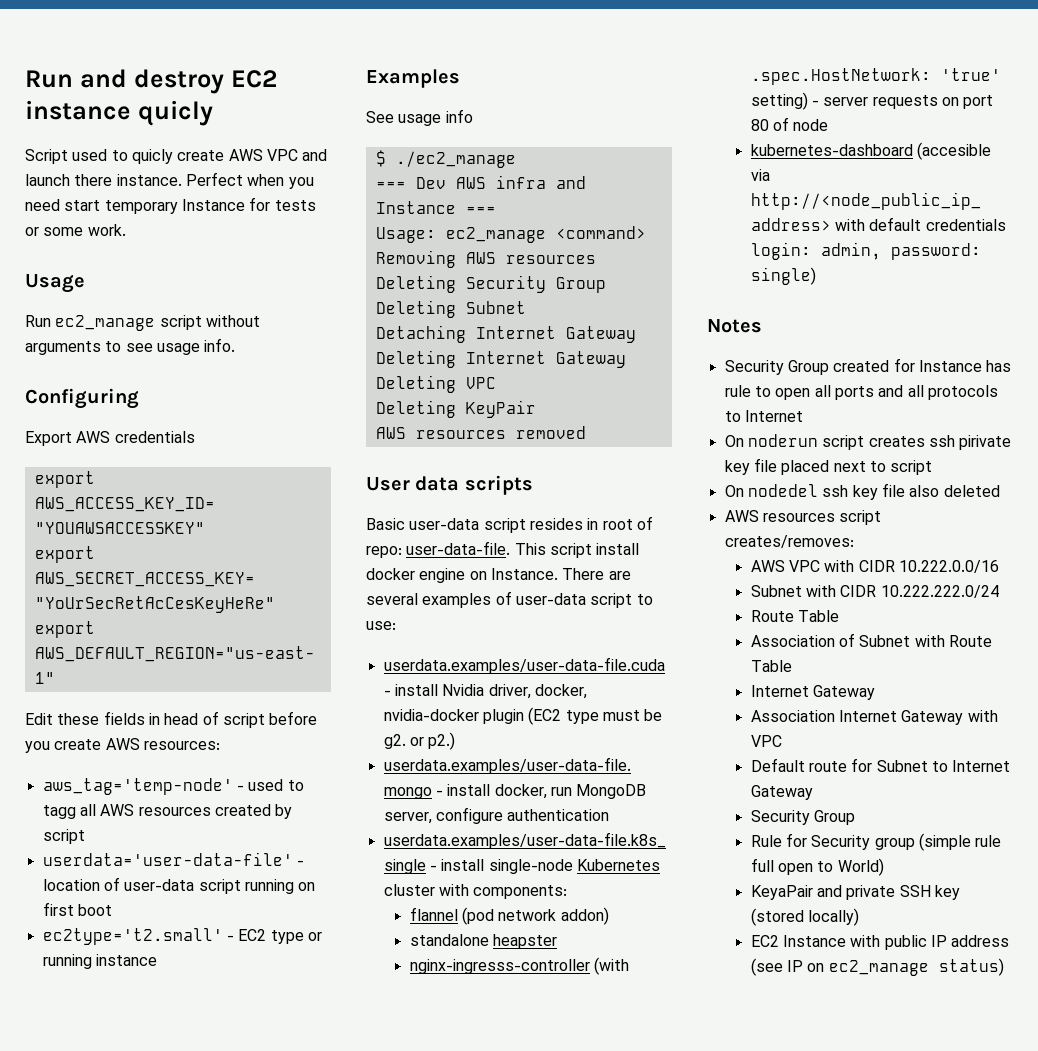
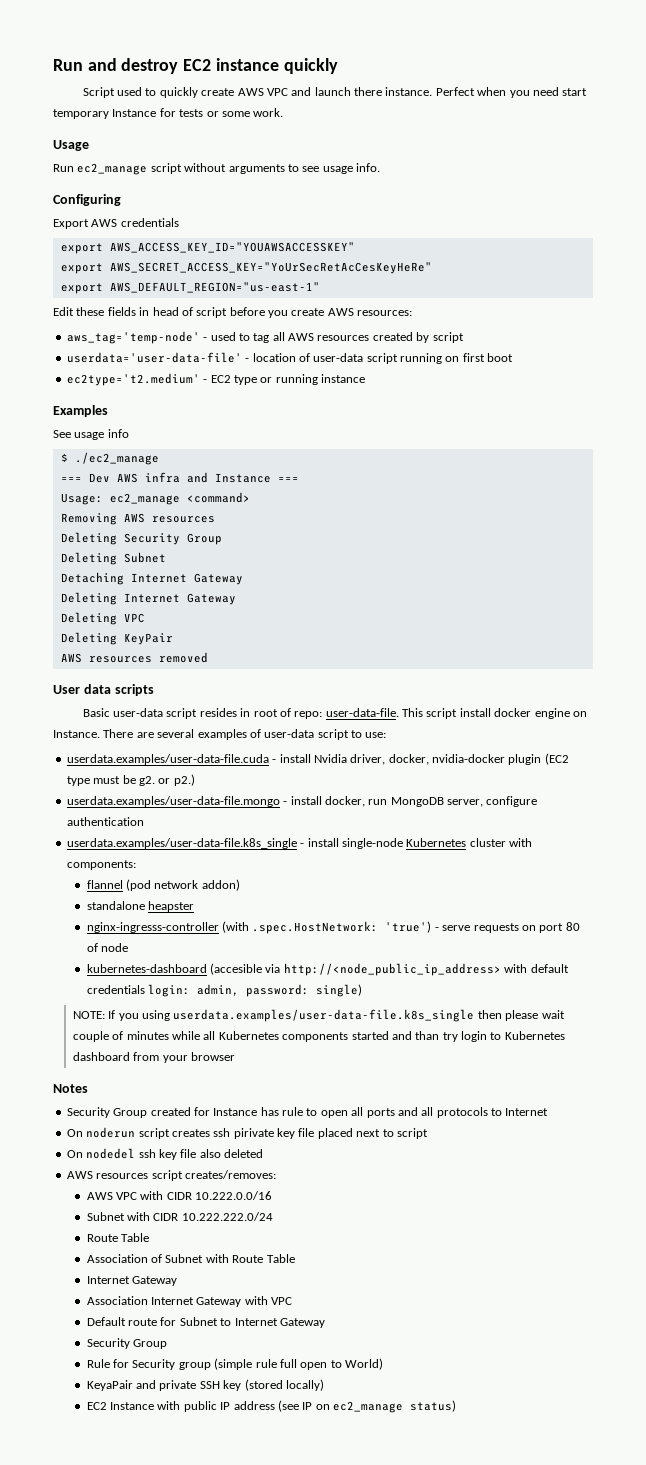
- Run and destroy EC2 instance quicly
+ Run and destroy EC2 instance quickly
- Script used to quicly create AWS VPC and launch there instance.
+ Script used to quickly create AWS VPC and launch there instance.
- aws_tag='temp-node' - used to tagg all AWS resources created by script
+ aws_tag='temp-node' - used to tag all AWS resources created by script
- ec2type='t2.small' - EC2 type or running instance
+ ec2type='t2.medium' - EC2 type or running instance
- nginx-ingresss-controller (with .spec.HostNetwork: 'true' setting) - server requests on port 80 of node
+ nginx-ingresss-controller (with .spec.HostNetwork: 'true') - serve requests on port 80 of node
+ NOTE: If you using userdata.examples/user-data-file.k8s_single then please wait couple of minutes while all Kubernetes components started and than try login to Kubernetes dashboard from your browser

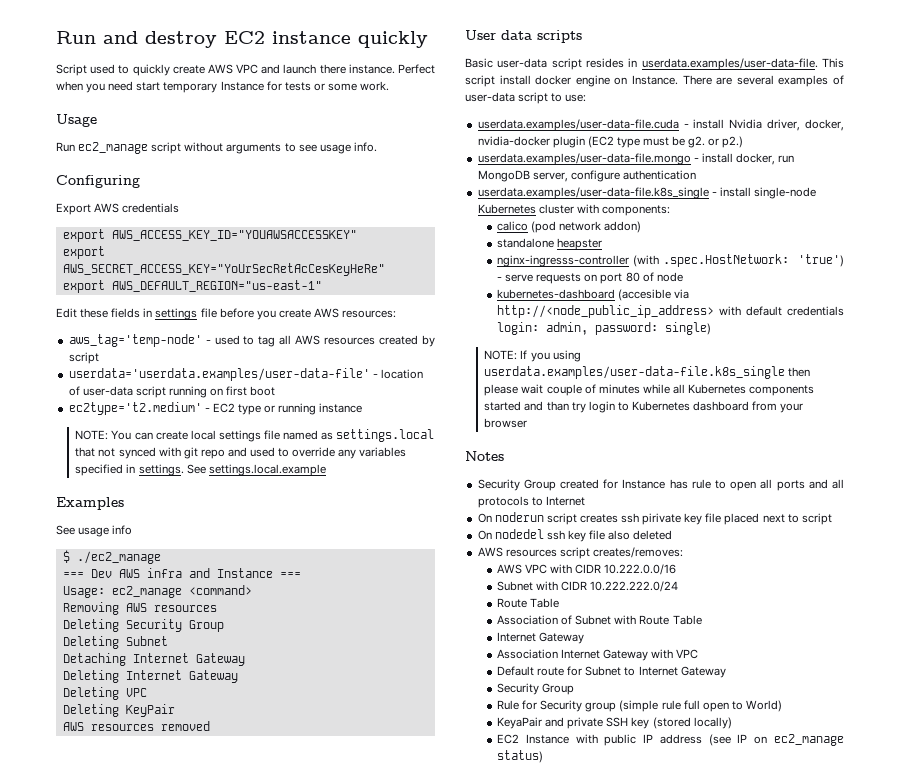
- Edit these fields in head of script before you create AWS resources:
+ Edit these fields in settings file before you create AWS resources:
- userdata='user-data-file' - location of user-data script running on first boot
+ userdata='userdata.examples/user-data-file' - location of user-data script running on first boot
+ NOTE: You can create local settings file named as settings.local that not synced with git repo and used to override any variables specified in settings. See settings.local.example
- Basic user-data script resides in root of repo: user-data-file. This script install docker engine on Instance.
+ Basic user-data script resides in userdata.examples/user-data-file. This script install docker engine on Instance.
- flannel (pod network addon)
+ calico (pod network addon)

